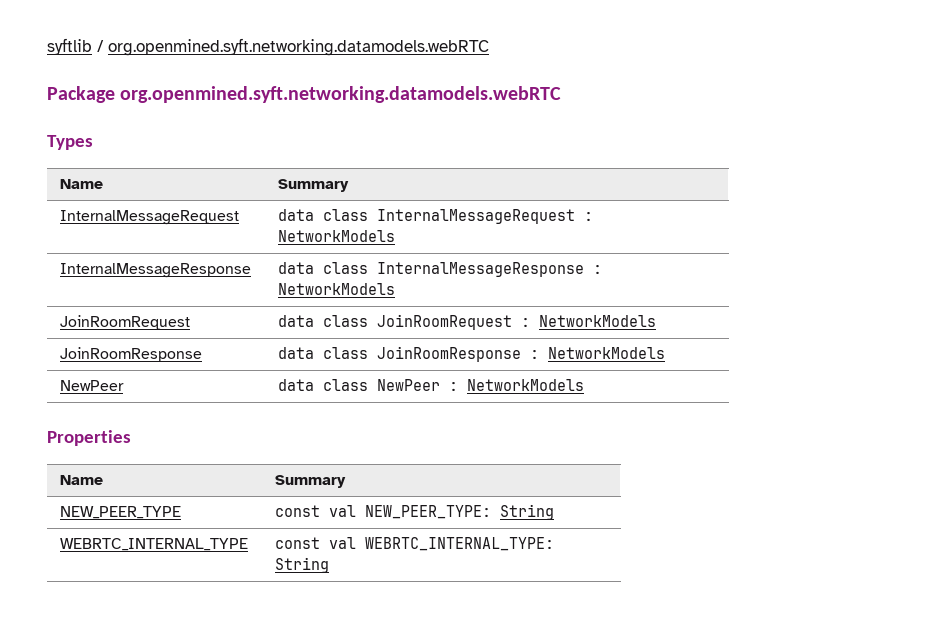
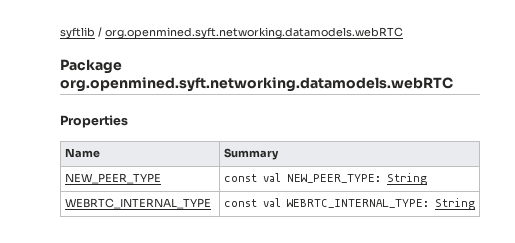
- Types
- Name | Summary
- InternalMessageRequest | data class InternalMessageRequest : NetworkModels
- InternalMessageResponse | data class InternalMessageResponse : NetworkModels
- JoinRoomRequest | data class JoinRoomRequest : NetworkModels
- JoinRoomResponse | data class JoinRoomResponse : NetworkModels
- NewPeer | data class NewPeer : NetworkModels

